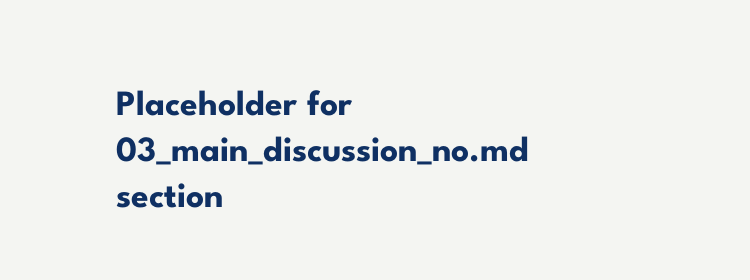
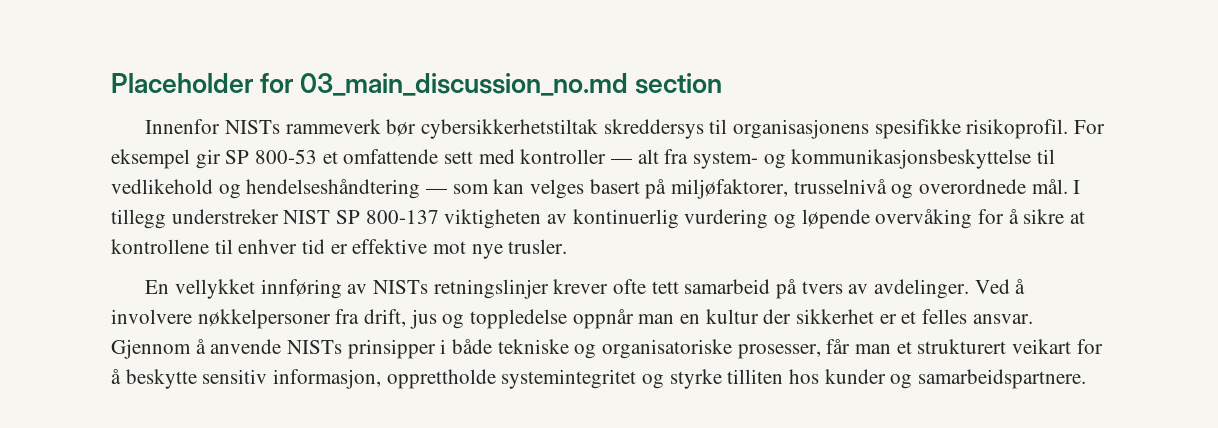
+ Innenfor NISTs rammeverk bør cybersikkerhetstiltak skreddersys til organisasjonens spesifikke risikoprofil. For eksempel gir SP 800-53 et omfattende sett med kontroller — alt fra system- og kommunikasjonsbeskyttelse til vedlikehold og hendelseshåndtering — som kan velges basert på miljøfaktorer, trusselnivå og overordnede mål. I tillegg understreker NIST SP 800-137 viktigheten av kontinuerlig vurdering og løpende overvåking for å sikre at kontrollene til enhver tid er effektive mot nye trusler.
+ En vellykket innføring av NISTs retningslinjer krever ofte tett samarbeid på tvers av avdelinger. Ved å involvere nøkkelpersoner fra drift, jus og toppledelse oppnår man en kultur der sikkerhet er et felles ansvar. Gjennom å anvende NISTs prinsipper i både tekniske og organisatoriske prosesser, får man et strukturert veikart for å beskytte sensitiv informasjon, opprettholde systemintegritet og styrke tilliten hos kunder og samarbeidspartnere.

